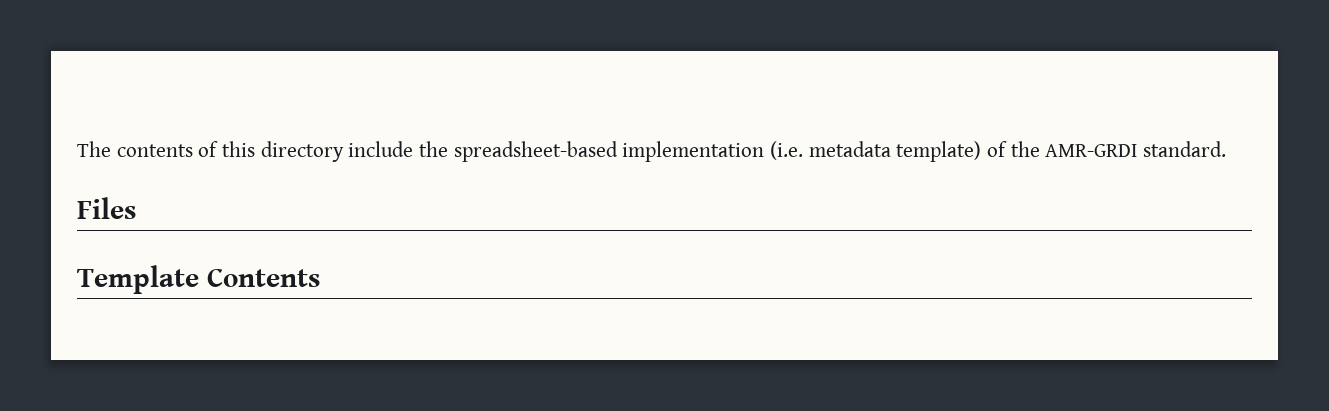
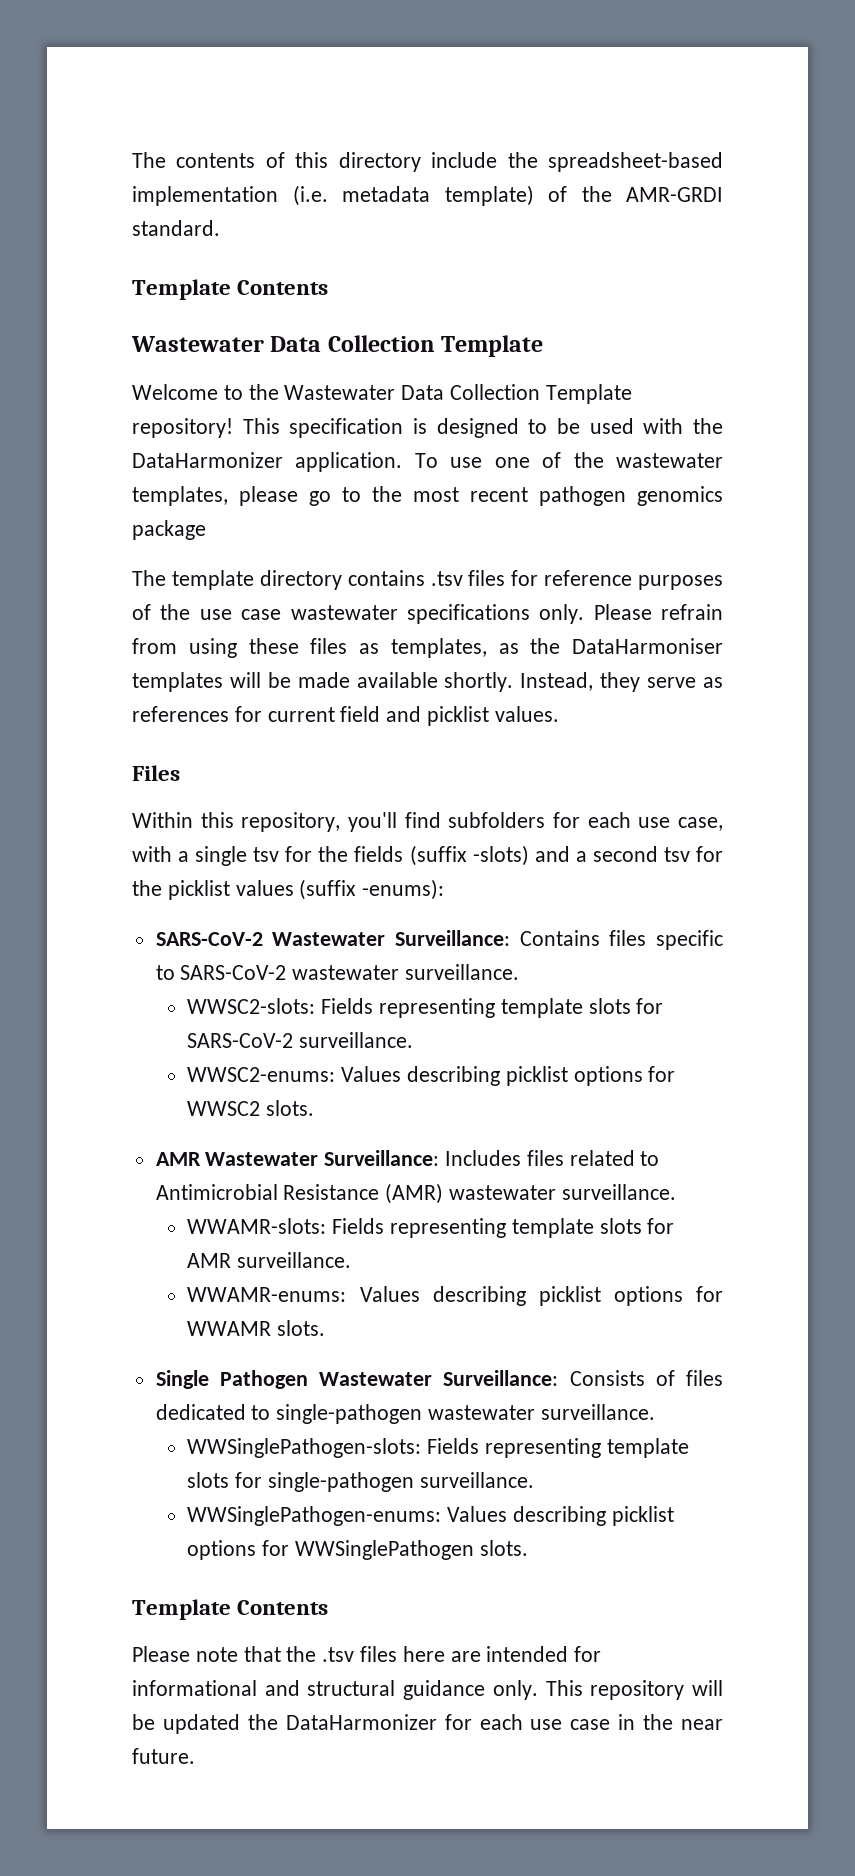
  The contents of this directory include the spreadsheet-based implementation (i.e. metadata template) of the AMR-GRDI standard.
+ Template Contents
+ Wastewater Data Collection Template
+ Welcome to the Wastewater Data Collection Template repository! This specification is designed to be used with the DataHarmonizer application. To use one of the wastewater templates, please go to the most recent pathogen genomics package
+ The template directory contains .tsv files for reference purposes of the use case wastewater specifications only. Please refrain from using these files as templates, as the DataHarmoniser templates will be made available shortly. Instead, they serve as references for current field and picklist values.
  Files
+ Within this repository, you'll find subfolders for each use case, with a single tsv for the fields (suffix -slots) and a second tsv for the picklist values (suffix -enums):
+ SARS-CoV-2 Wastewater Surveillance: Contains files specific to SARS-CoV-2 wastewater surveillance.
+ WWSC2-slots: Fields representing template slots for SARS-CoV-2 surveillance.
+ WWSC2-enums: Values describing picklist options for WWSC2 slots.
+ AMR Wastewater Surveillance: Includes files related to Antimicrobial Resistance (AMR) wastewater surveillance.
+ WWAMR-slots: Fields representing template slots for AMR surveillance.
+ WWAMR-enums: Values describing picklist options for WWAMR slots.
+ Single Pathogen Wastewater Surveillance: Consists of files dedicated to single-pathogen wastewater surveillance.
+ WWSinglePathogen-slots: Fields representing template slots for single-pathogen surveillance.
+ WWSinglePathogen-enums: Values describing picklist options for WWSinglePathogen slots.
  Template Contents
+ Please note that the .tsv files here are intended for informational and structural guidance only. This repository will be updated the DataHarmonizer for each use case in the near future.

